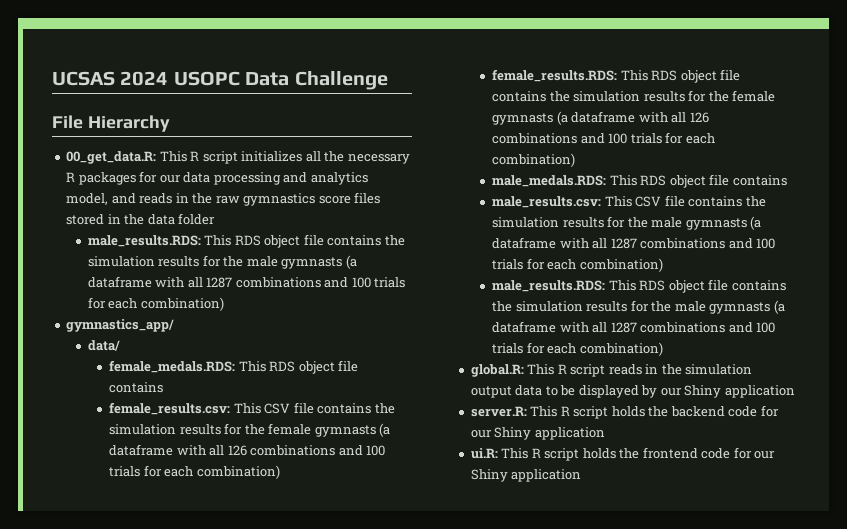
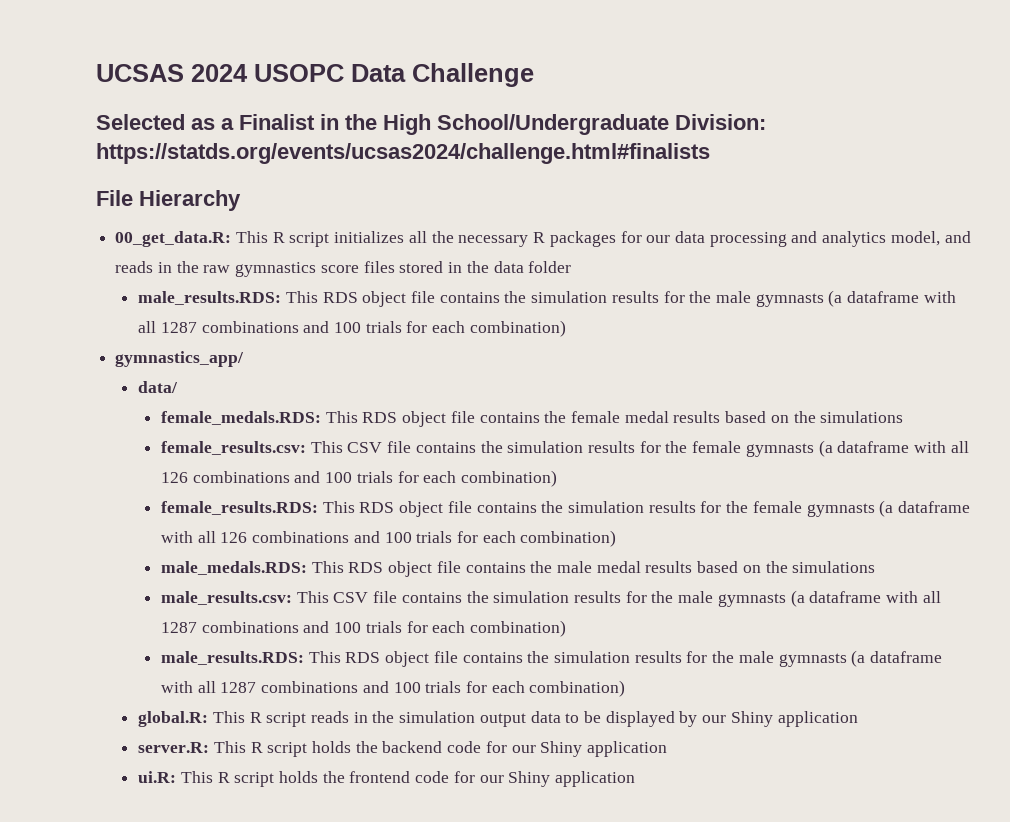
+ Selected as a Finalist in the High School/Undergraduate Division: https://statds.org/events/ucsas2024/challenge.html#finalists
- female_medals.RDS: This RDS object file contains
+ female_medals.RDS: This RDS object file contains the female medal results based on the simulations
- male_medals.RDS: This RDS object file contains
+ male_medals.RDS: This RDS object file contains the male medal results based on the simulations

